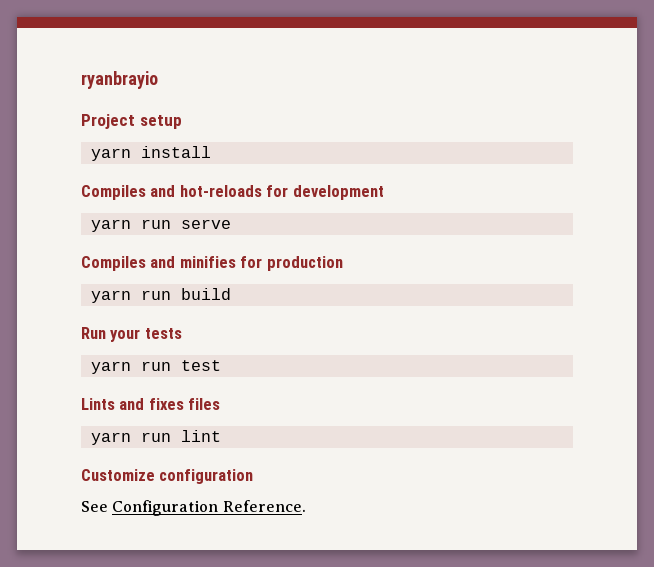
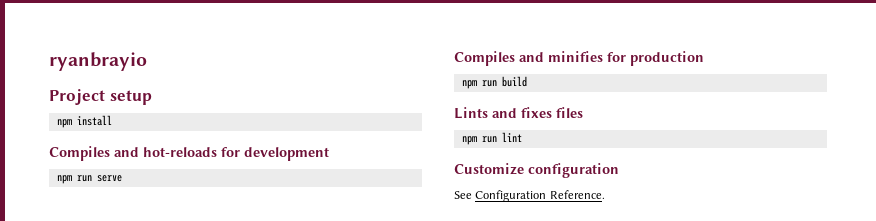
- yarn install
+ npm install
- yarn run serve
+ npm run serve
- yarn run build
+ npm run build
- Run your tests
- yarn run test
- yarn run lint
+ npm run lint

